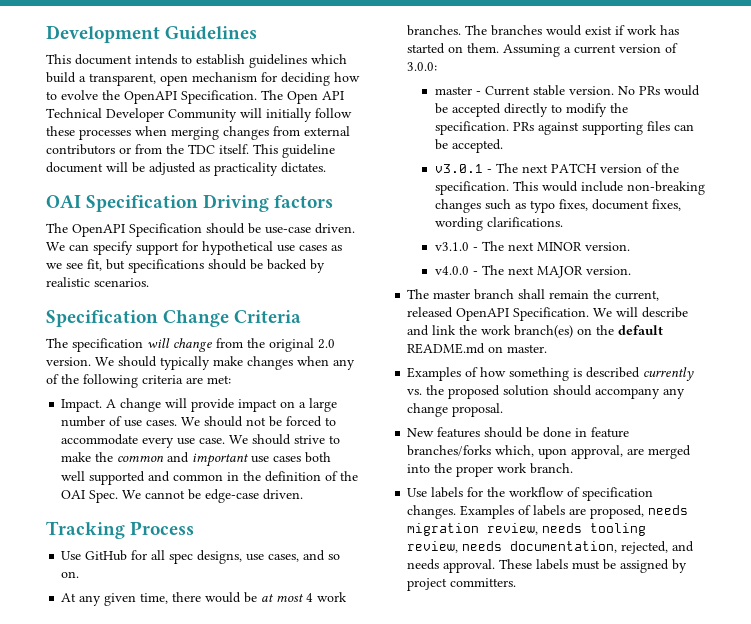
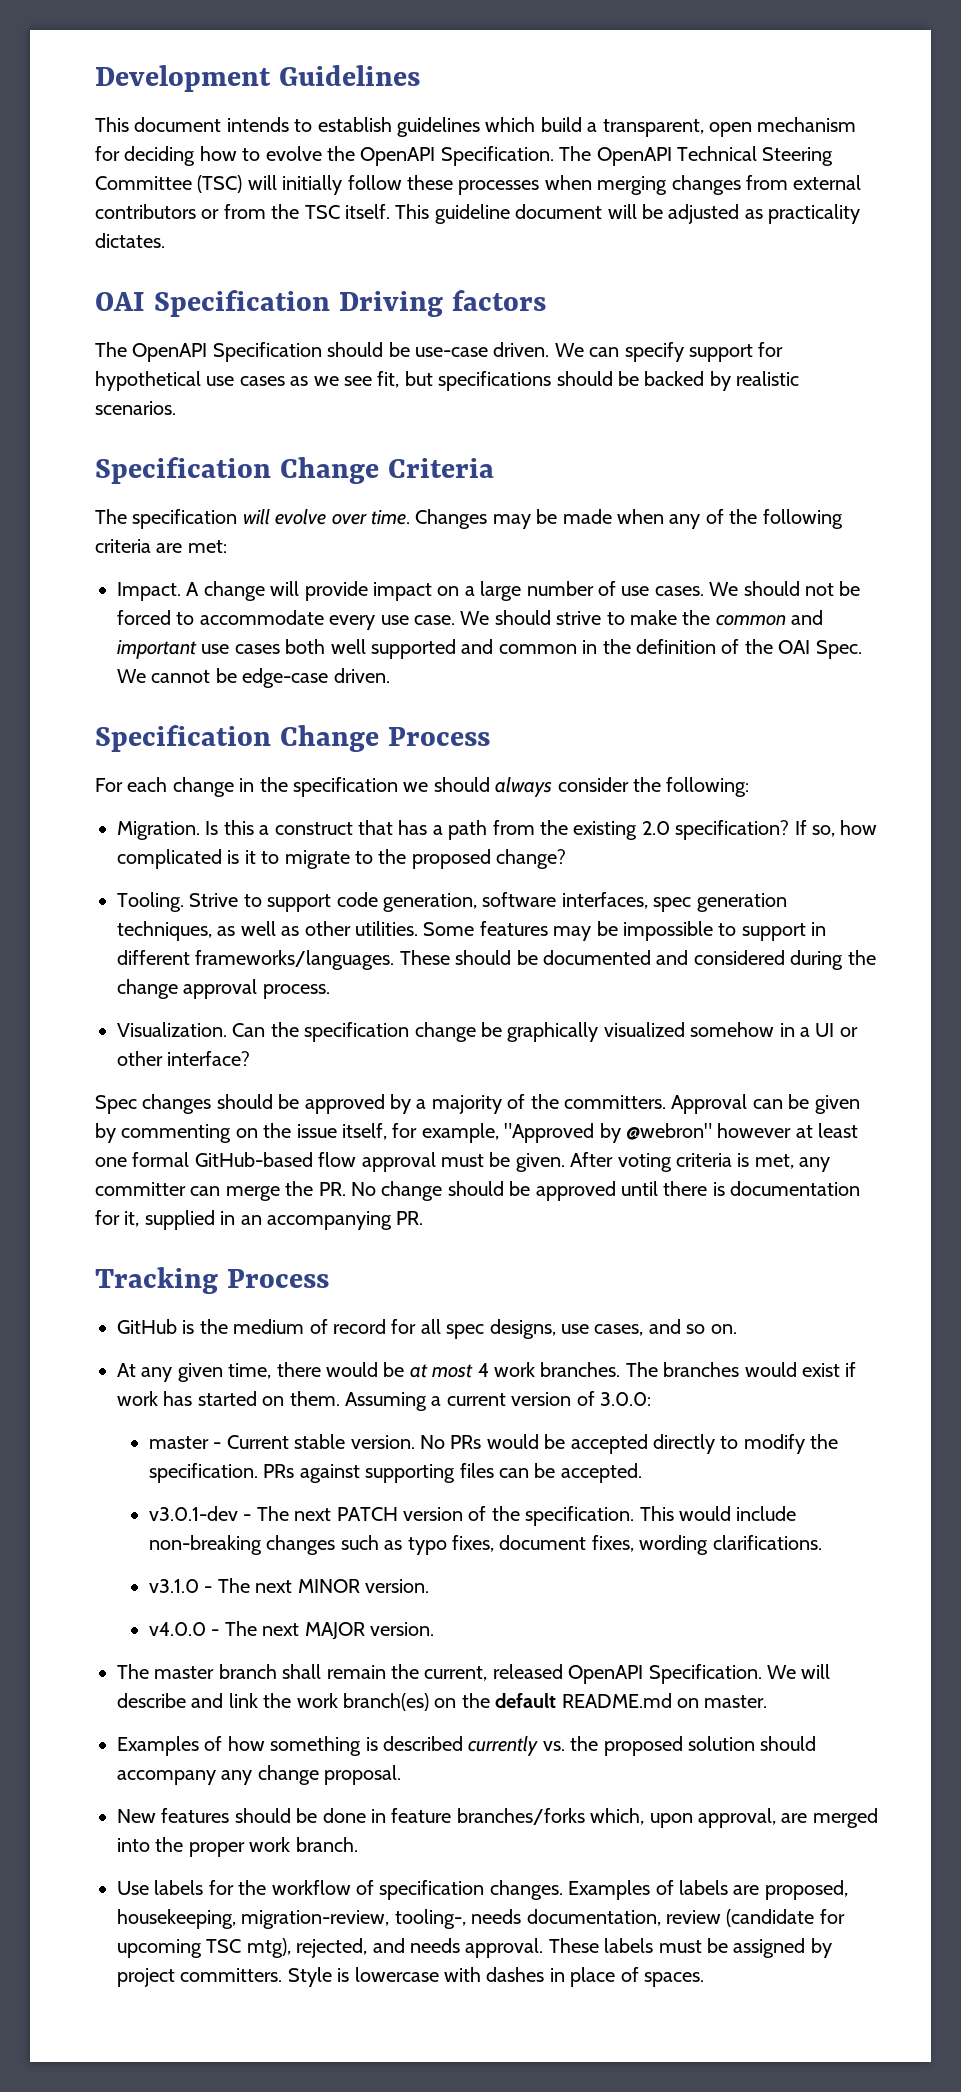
- The Open API Technical Developer Community will initially follow these processes when merging changes from external contributors or from the TDC itself.
+ The OpenAPI Technical Steering Committee (TSC) will initially follow these processes when merging changes from external contributors or from the TSC itself.
- The specification will change from the original 2.0 version. We should typically make changes when any of the following criteria are met:
+ The specification will evolve over time. Changes may be made when any of the following criteria are met:
+ Specification Change Process
+ For each change in the specification we should always consider the following:
+ Migration. Is this a construct that has a path from the existing 2.0 specification? If so, how complicated is it to migrate to the proposed change?
+ Tooling. Strive to support code generation, software interfaces, spec generation techniques, as well as other utilities. Some features may be impossible to support in different frameworks/languages. These should be documented and considered during the change approval process.
+ Visualization. Can the specification change be graphically visualized somehow in a UI or other interface?
+ Spec changes should be approved by a majority of the committers. Approval can be given by commenting on the issue itself, for example, "Approved by @webron" however at least one formal GitHub-based flow approval must be given. After voting criteria is met, any committer can merge the PR. No change should be approved until there is documentation for it, supplied in an accompanying PR.
  Tracking Process
- Use GitHub for all spec designs, use cases, and so on.
+ GitHub is the medium of record for all spec designs, use cases, and so on.
- v3.0.1 - The next PATCH version of the specification.
+ v3.0.1-dev - The next PATCH version of the specification.
- Examples of labels are proposed, needs migration review, needs tooling review, needs documentation, rejected, and needs approval.
+ Examples of labels are proposed, housekeeping, migration-review, tooling-, needs documentation, review (candidate for upcoming TSC mtg), rejected, and needs approval.
+ Style is lowercase with dashes in place of spaces.

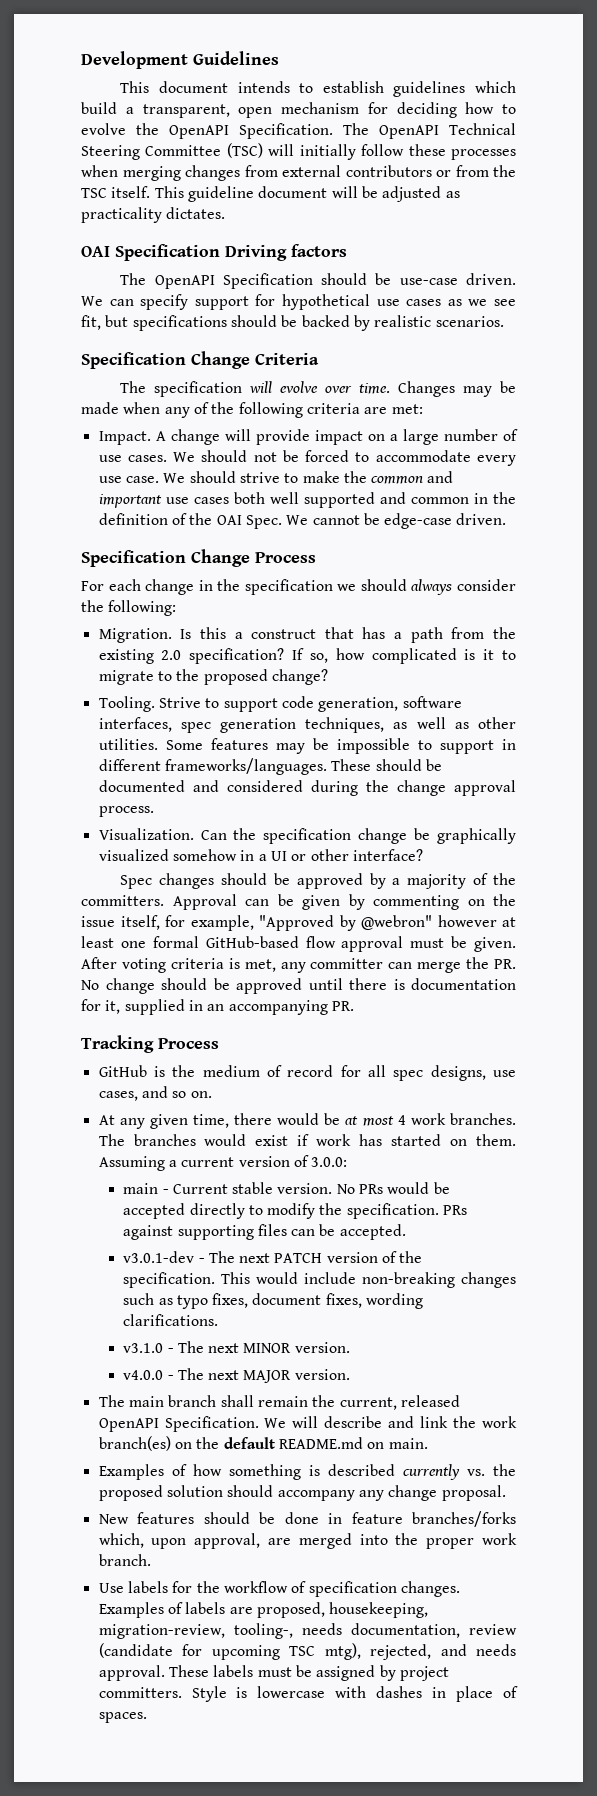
- master - Current stable version.
+ main - Current stable version.
- The master branch shall remain the current, released OpenAPI Specification.
+ The main branch shall remain the current, released OpenAPI Specification.
- We will describe and link the work branch(es) on the default README.md on master.
+ We will describe and link the work branch(es) on the default README.md on main.

